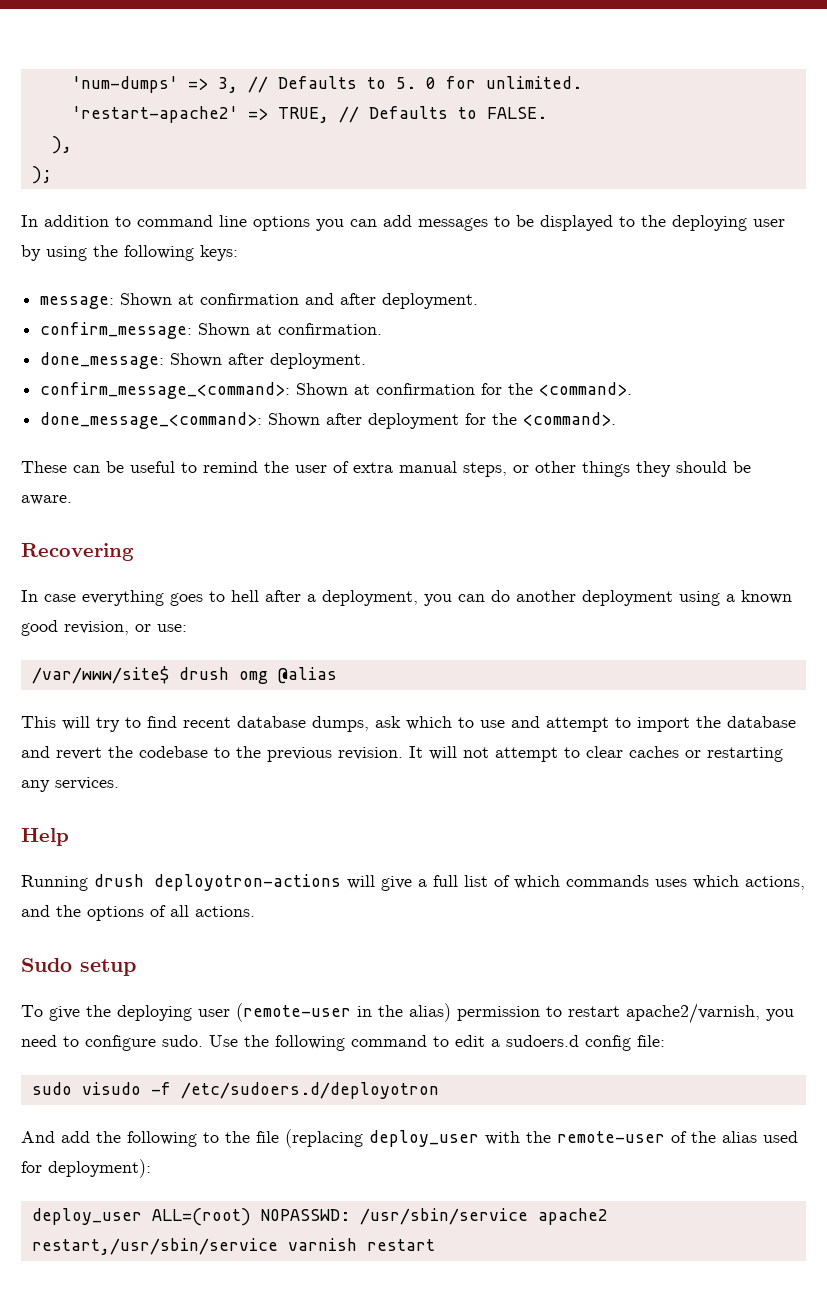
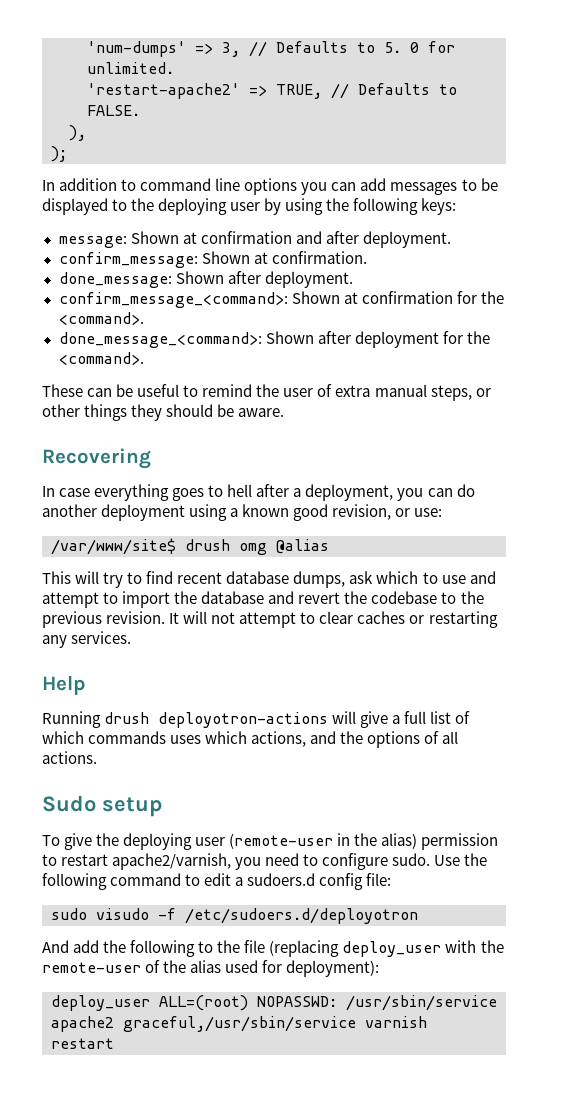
- deploy_user ALL=(root) NOPASSWD: /usr/sbin/service apache2 restart,/usr/sbin/service varnish restart
+ deploy_user ALL=(root) NOPASSWD: /usr/sbin/service apache2 graceful,/usr/sbin/service varnish restart

